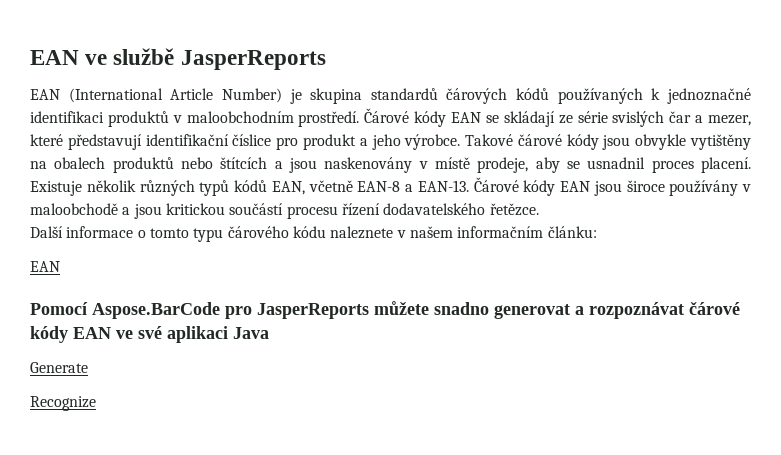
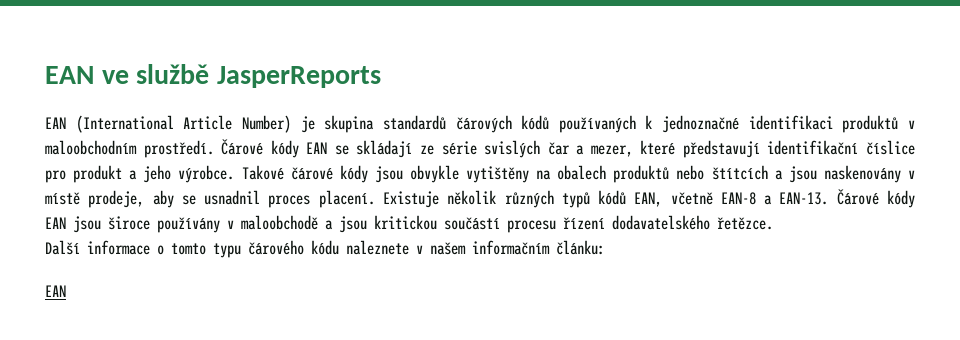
- Pomocí Aspose.BarCode pro JasperReports můžete snadno generovat a rozpoznávat čárové kódy EAN ve své aplikaci Java
- Generate
- Recognize

